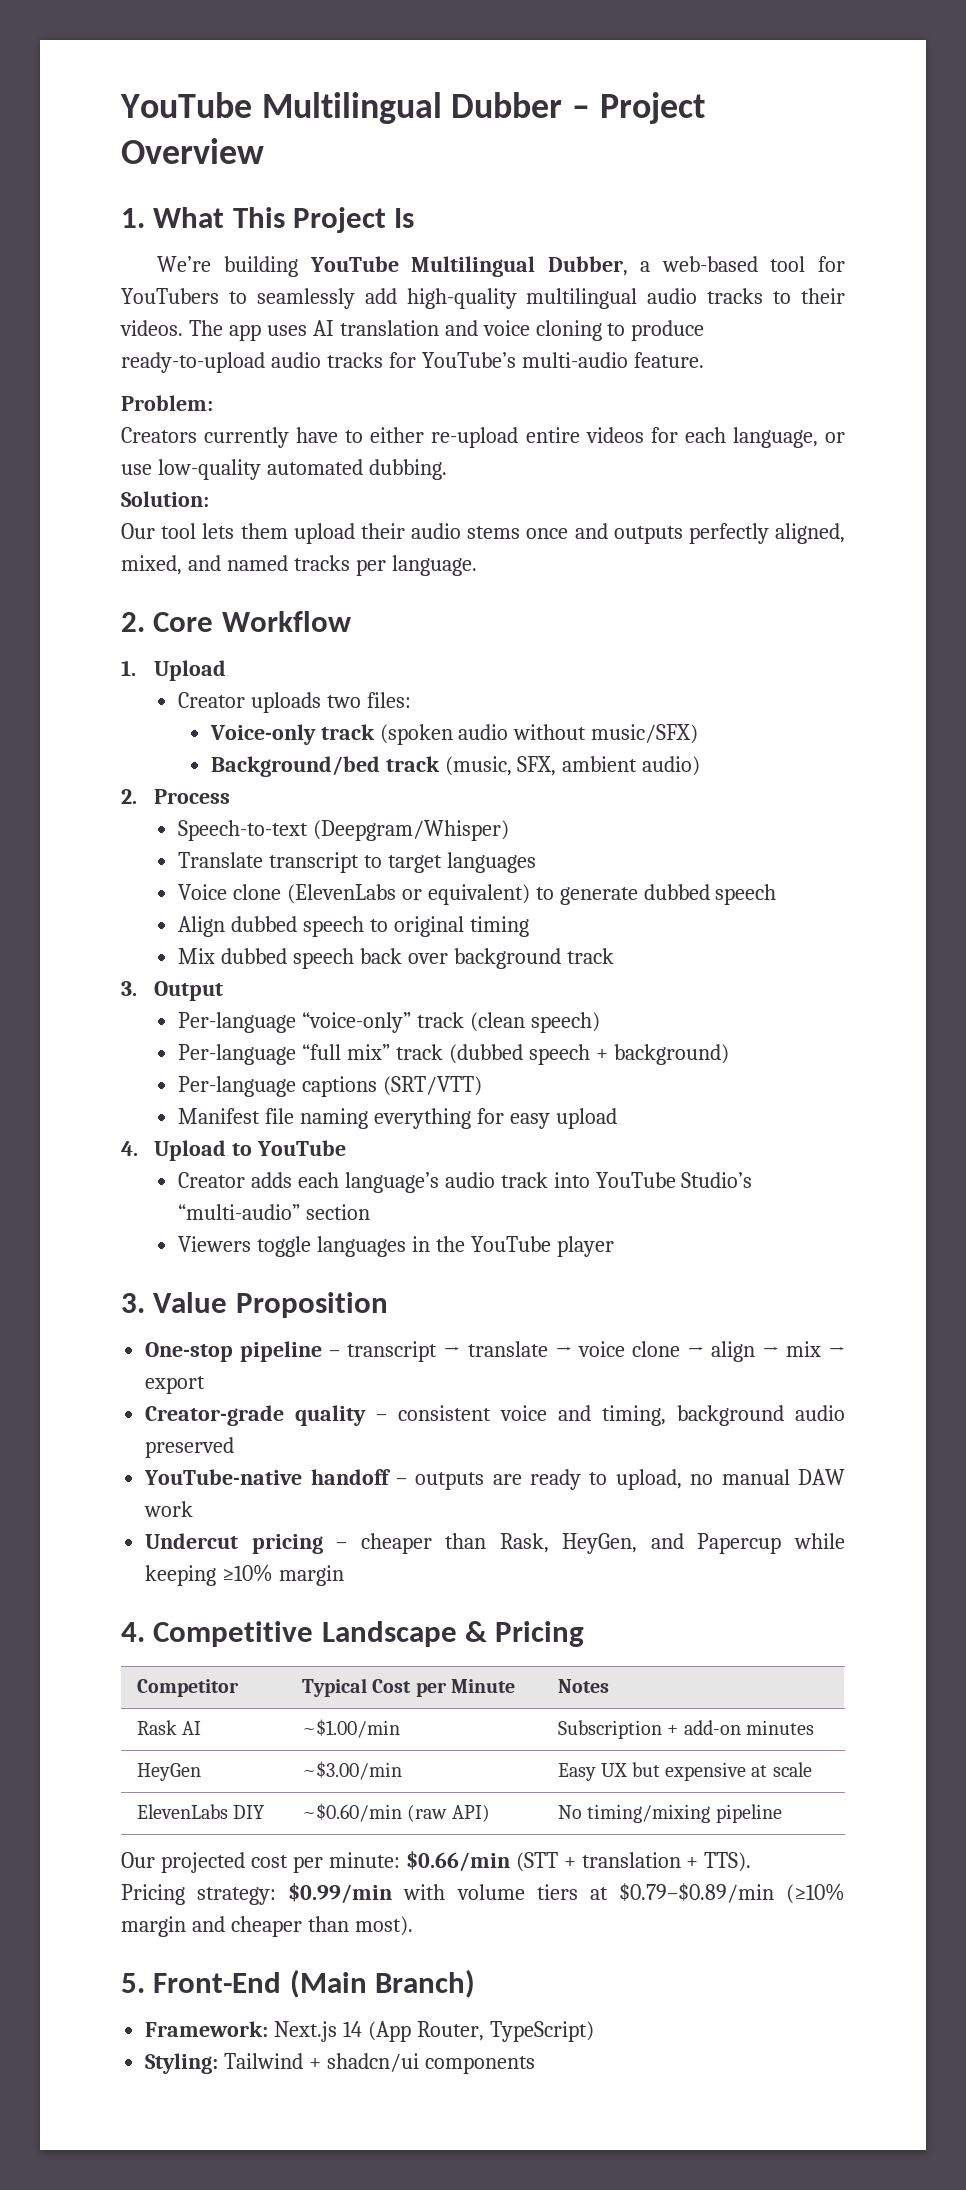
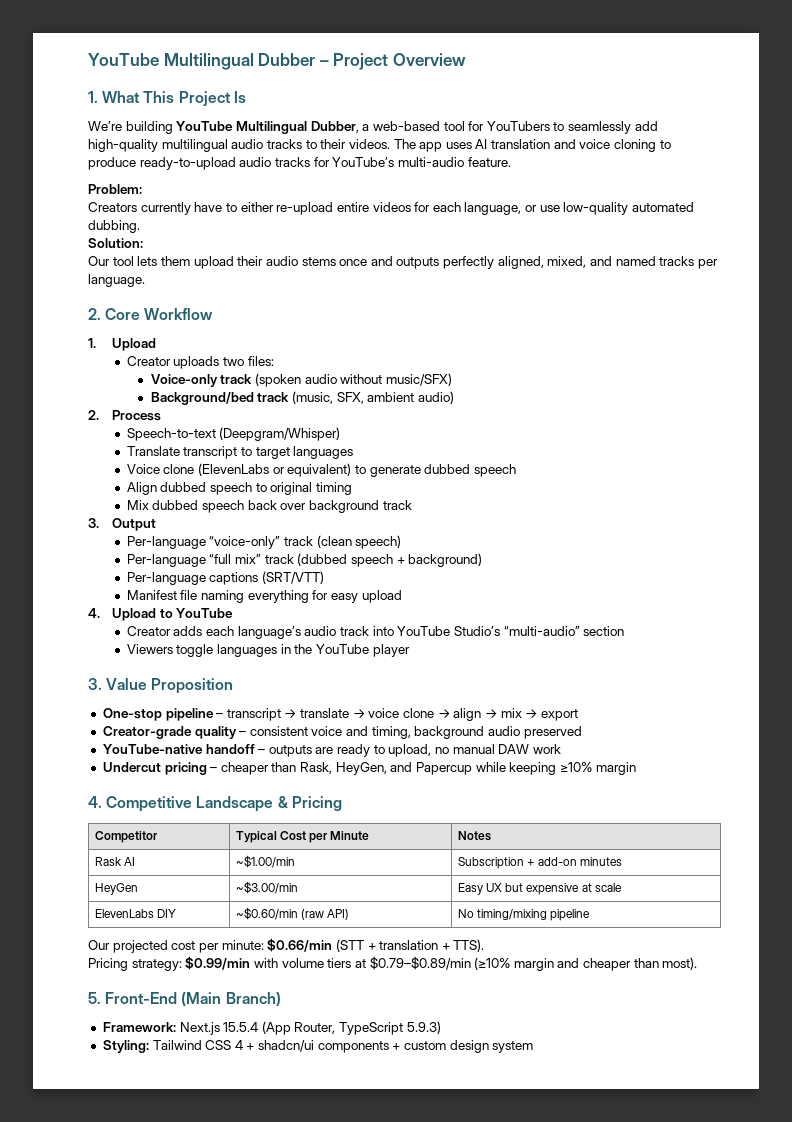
- Framework: Next.js 14 (App Router, TypeScript)
+ Framework: Next.js 15.5.4 (App Router, TypeScript 5.9.3)
- Styling: Tailwind + shadcn/ui components
+ Styling: Tailwind CSS 4 + shadcn/ui components + custom design system

